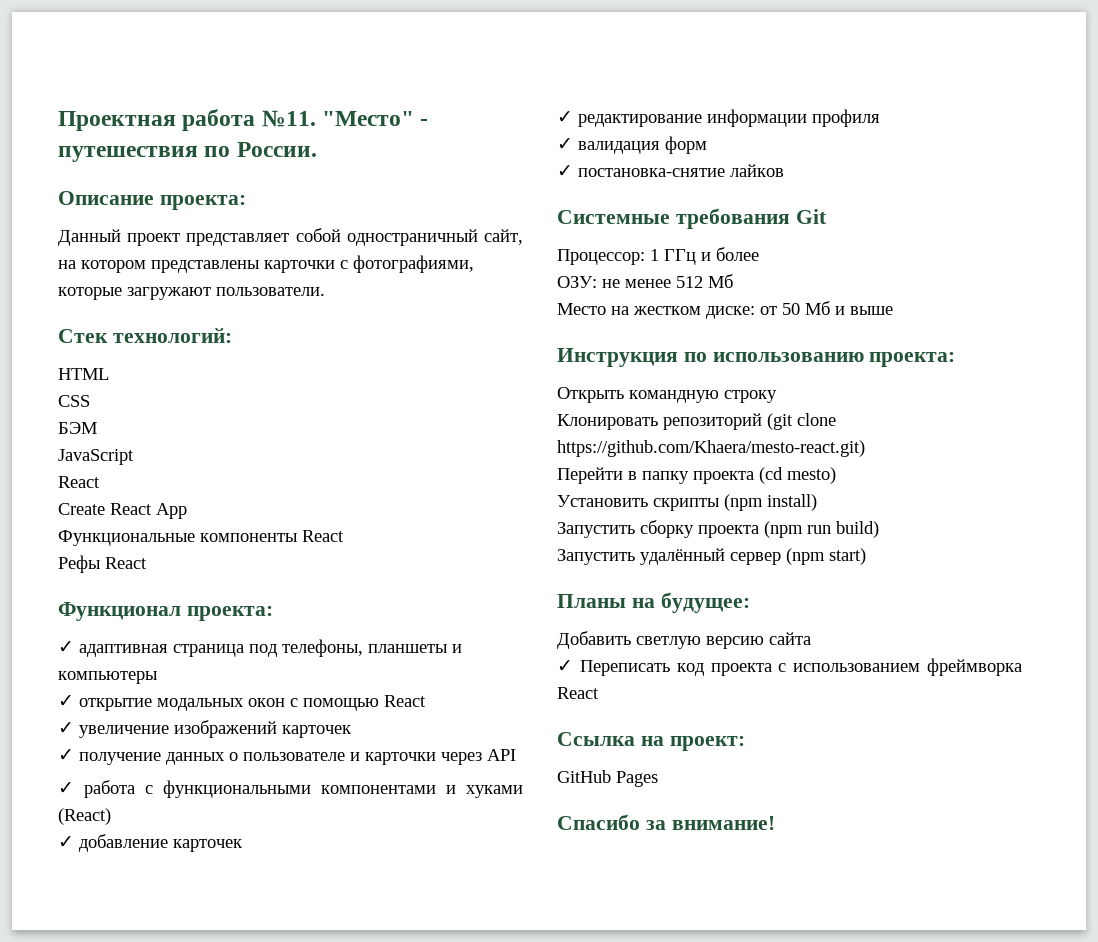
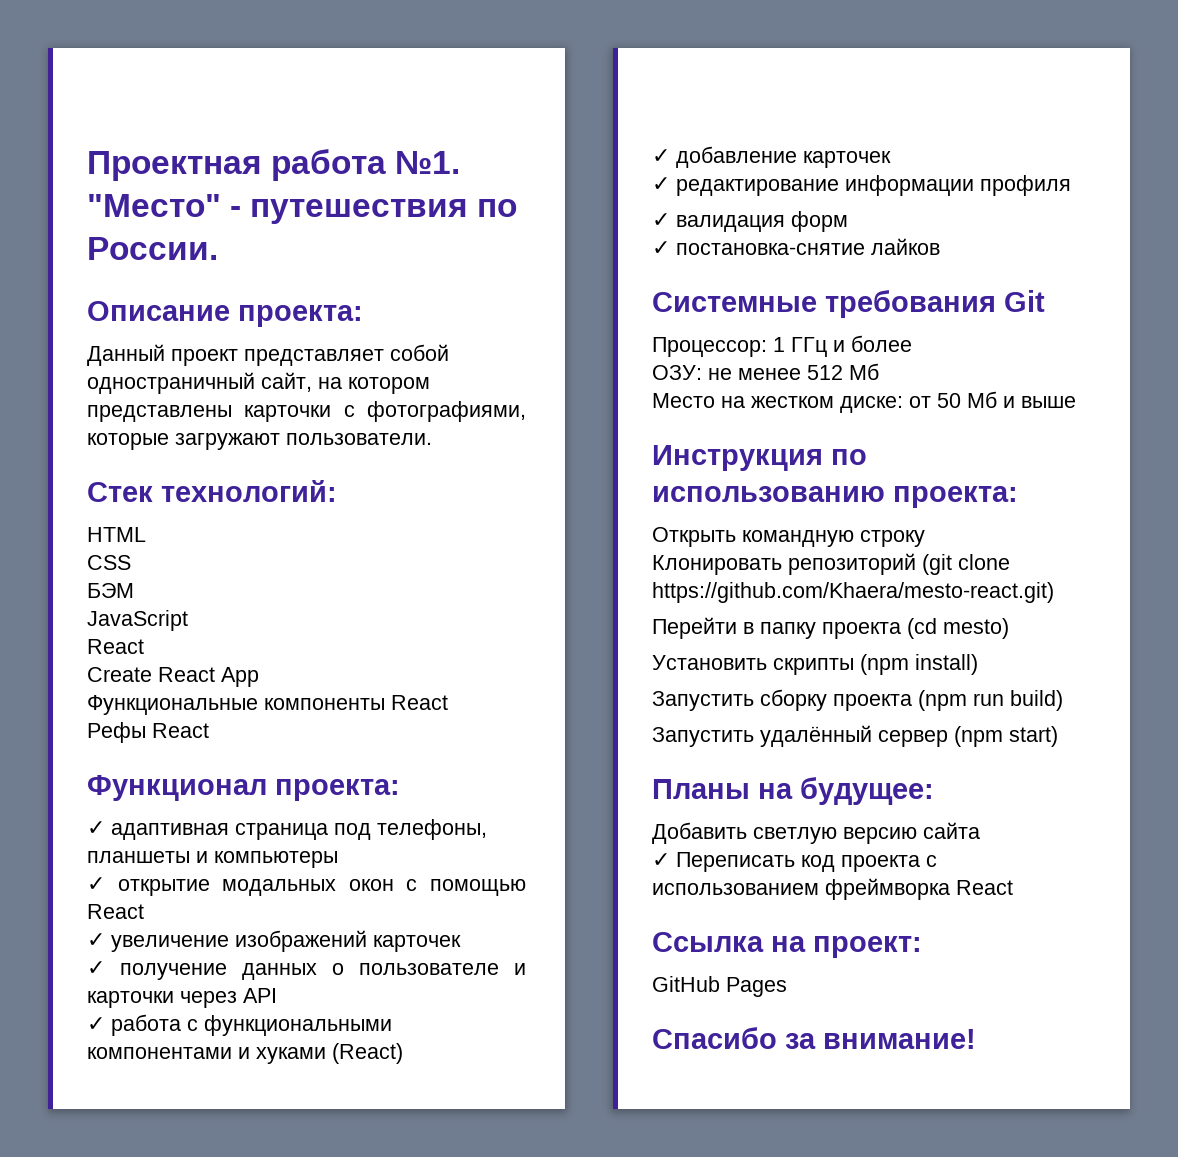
- Проектная работа №11.
+ Проектная работа №1.

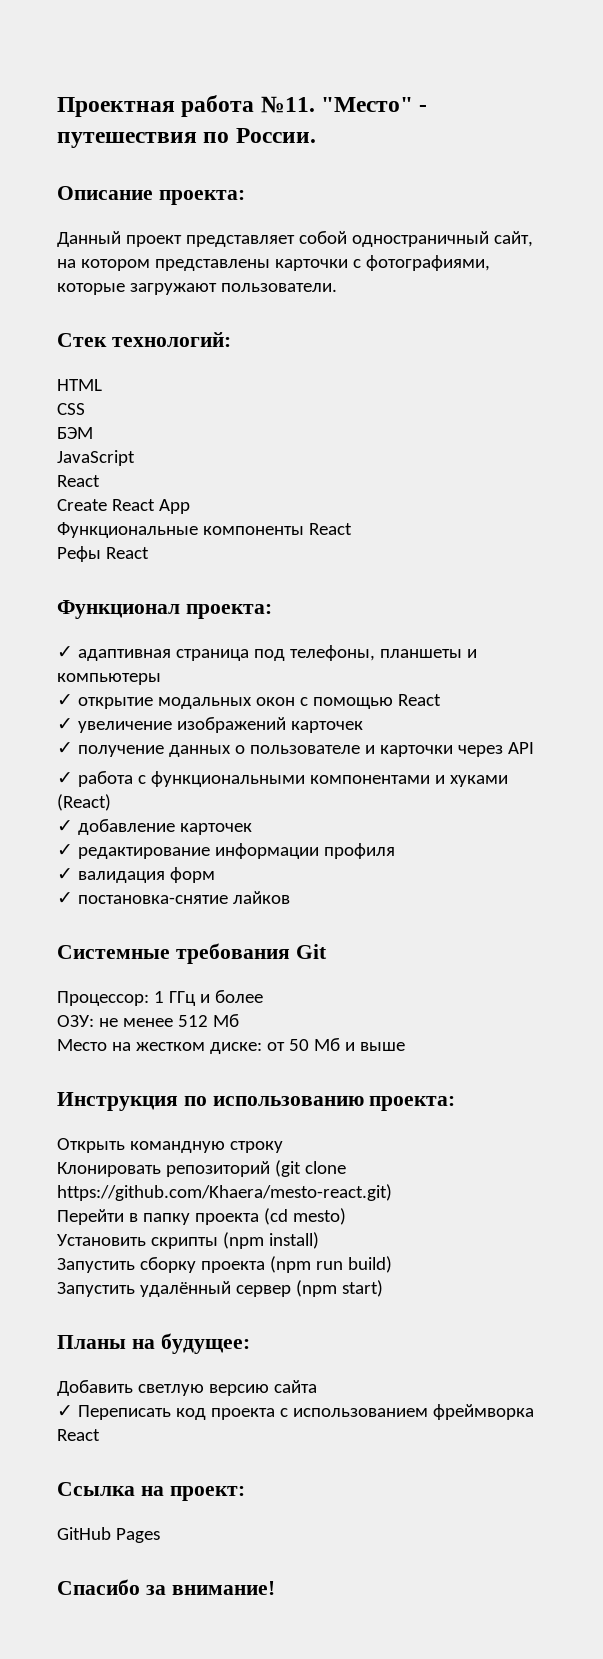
- Проектная работа №1.
+ Проектная работа №11.

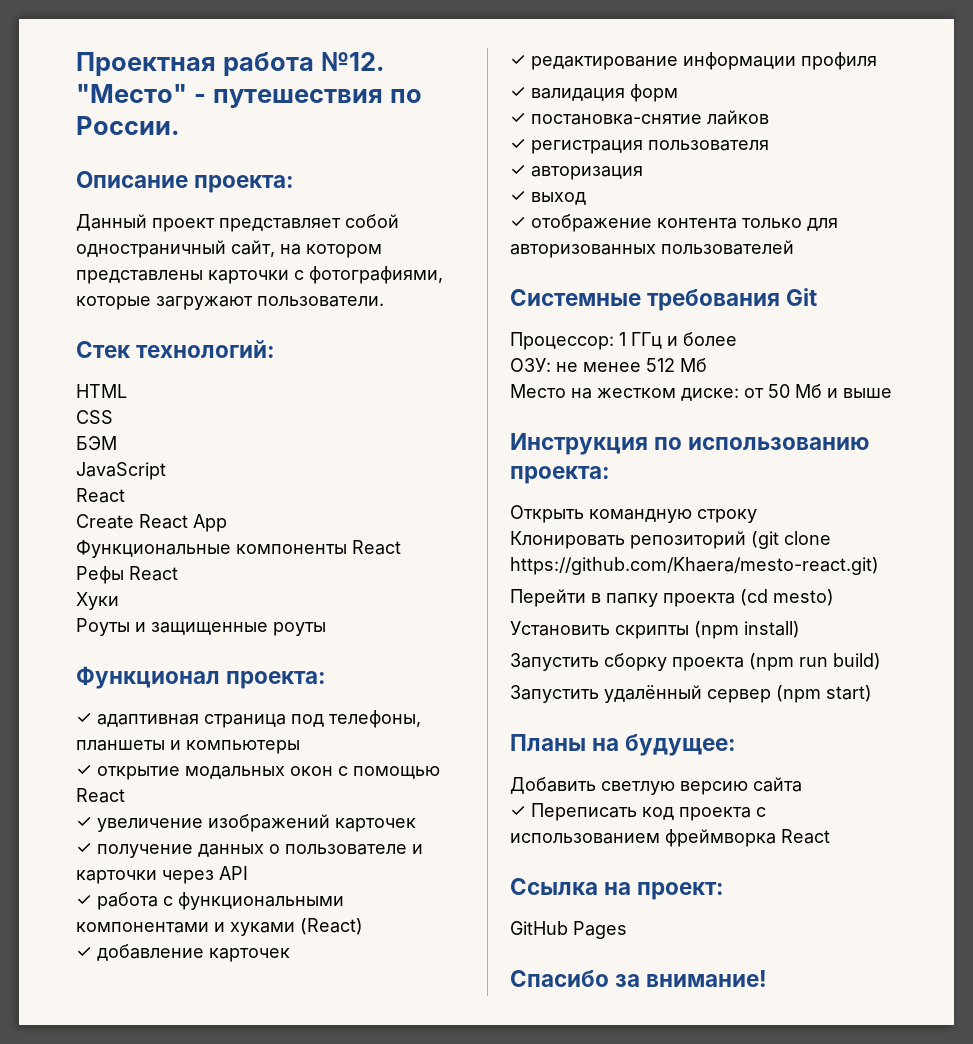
- Проектная работа №11.
+ Проектная работа №12.
+ Хуки
+ Роуты и защищенные роуты
+ ✓ регистрация пользователя
+ ✓ авторизация
+ ✓ выход
+ ✓ отображение контента только для авторизованных пользователей

